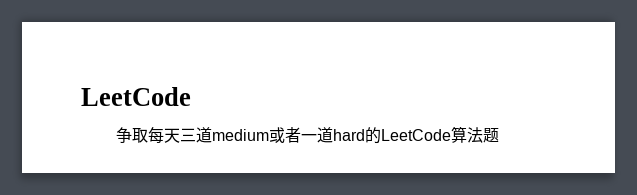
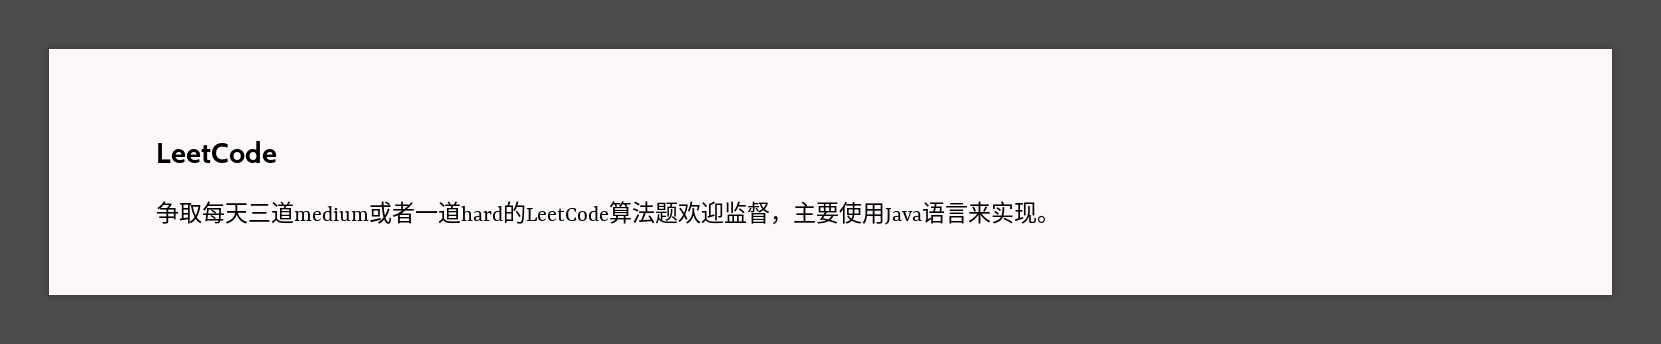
- 争取每天三道medium或者一道hard的LeetCode算法题
+ 争取每天三道medium或者一道hard的LeetCode算法题欢迎监督，主要使用Java语言来实现。

